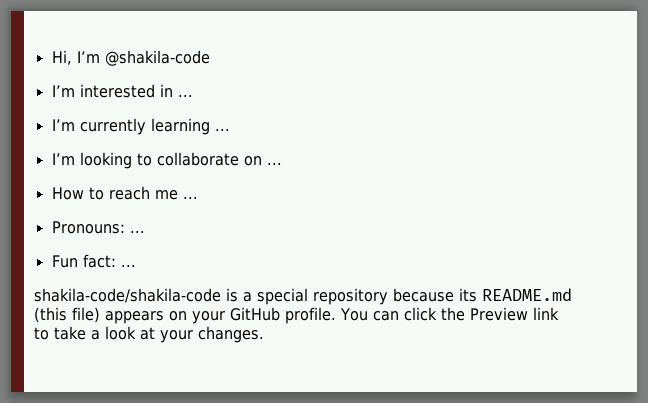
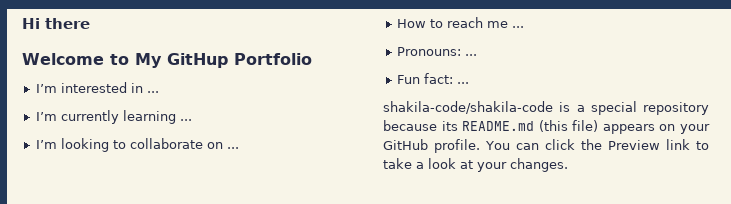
- Hi, I’m @shakila-code
+ Hi there
+ Welcome to My GitHup Portfolio

